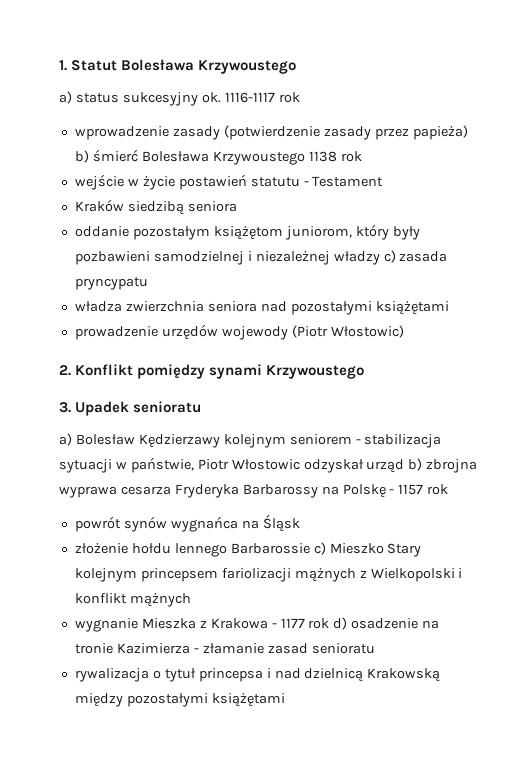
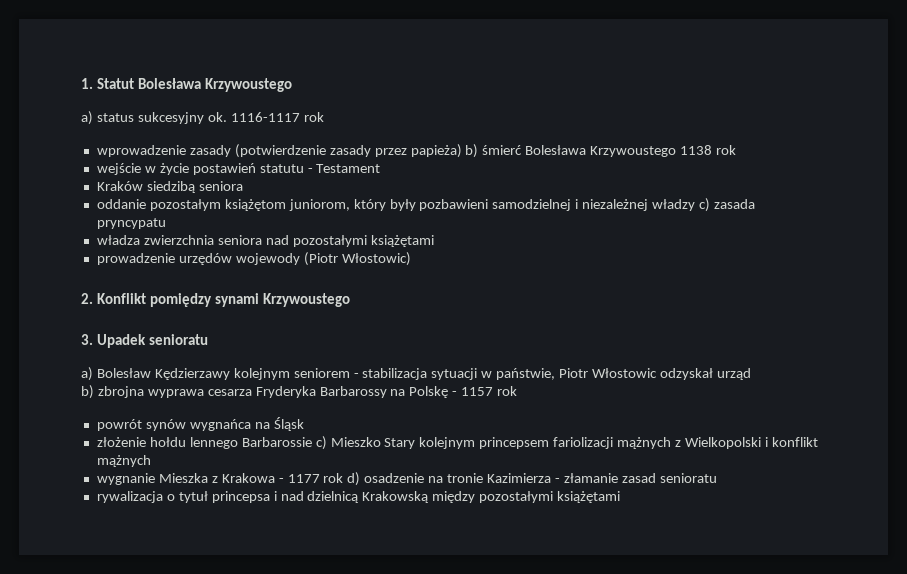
- a) Bolesław Kędzierzawy kolejnym seniorem - stabilizacja sytuacji w państwie, Piotr Włostowic odzyskał urząd b) zbrojna wyprawa cesarza Fryderyka Barbarossy na Polskę - 1157 rok
+ a) Bolesław Kędzierzawy kolejnym seniorem - stabilizacja sytuacji w państwie, Piotr Włostowic odzyskał urząd
+ b) zbrojna wyprawa cesarza Fryderyka Barbarossy na Polskę - 1157 rok

